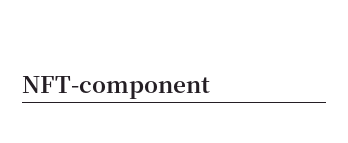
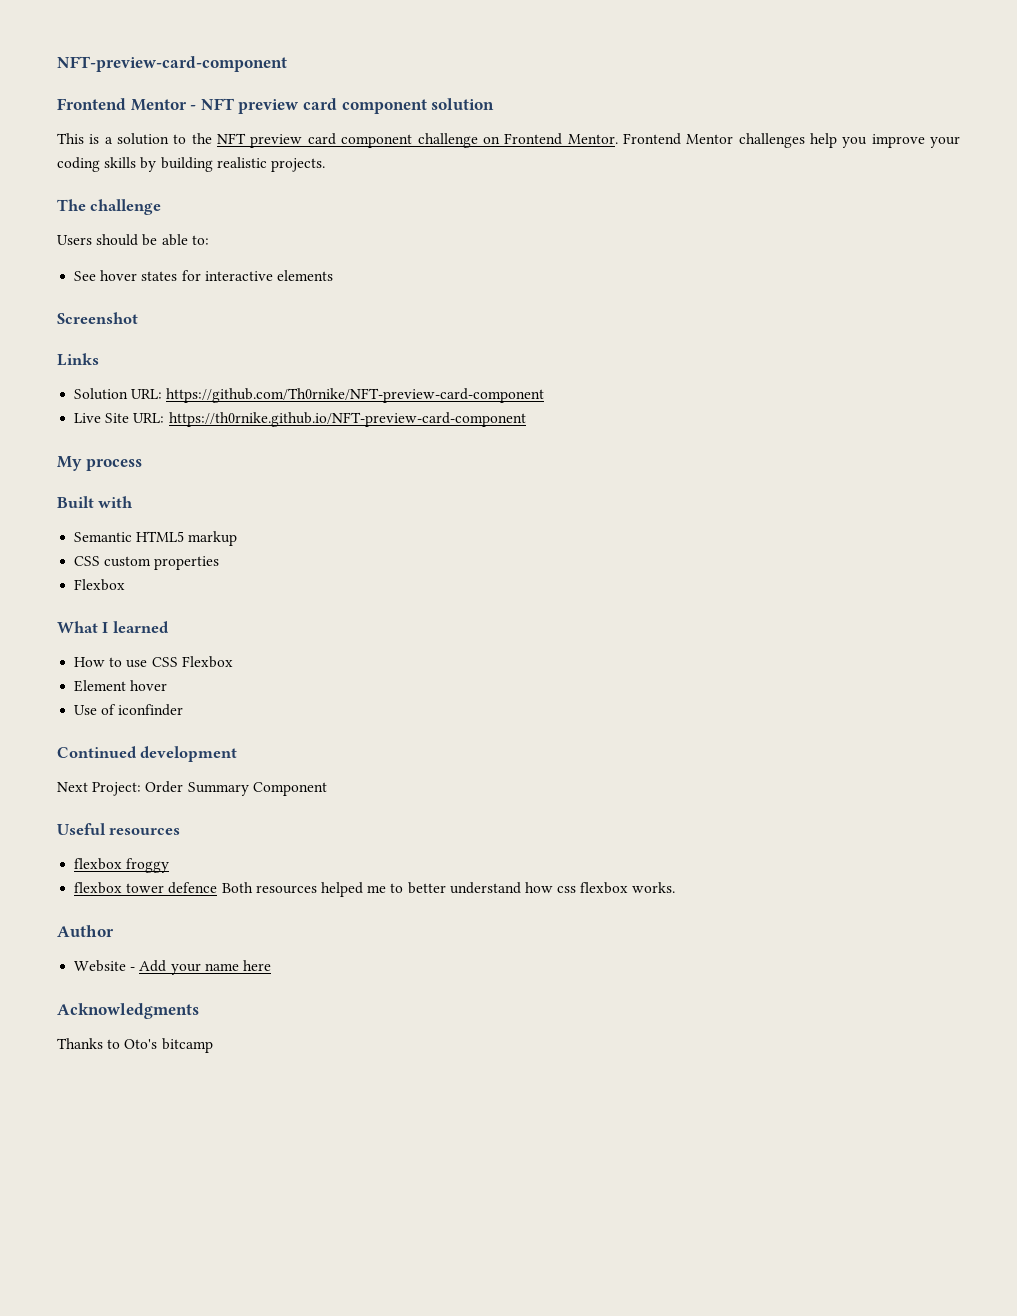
- NFT-component
+ NFT-preview-card-component
+ Frontend Mentor - NFT preview card component solution
+ This is a solution to the NFT preview card component challenge on Frontend Mentor. Frontend Mentor challenges help you improve your coding skills by building realistic projects.
+ The challenge
+ Users should be able to:
+ See hover states for interactive elements
+ Screenshot
+ Links
+ Solution URL: https://github.com/Th0rnike/NFT-preview-card-component
+ Live Site URL: https://th0rnike.github.io/NFT-preview-card-component
+ My process
+ Built with
+ Semantic HTML5 markup
+ CSS custom properties
+ Flexbox
+ What I learned
+ How to use CSS Flexbox
+ Element hover
+ Use of iconfinder
+ Continued development
+ Next Project: Order Summary Component
+ Useful resources
+ flexbox froggy
+ flexbox tower defence Both resources helped me to better understand how css flexbox works.
+ Author
+ Website - Add your name here
+ Acknowledgments
+ Thanks to Oto's bitcamp

